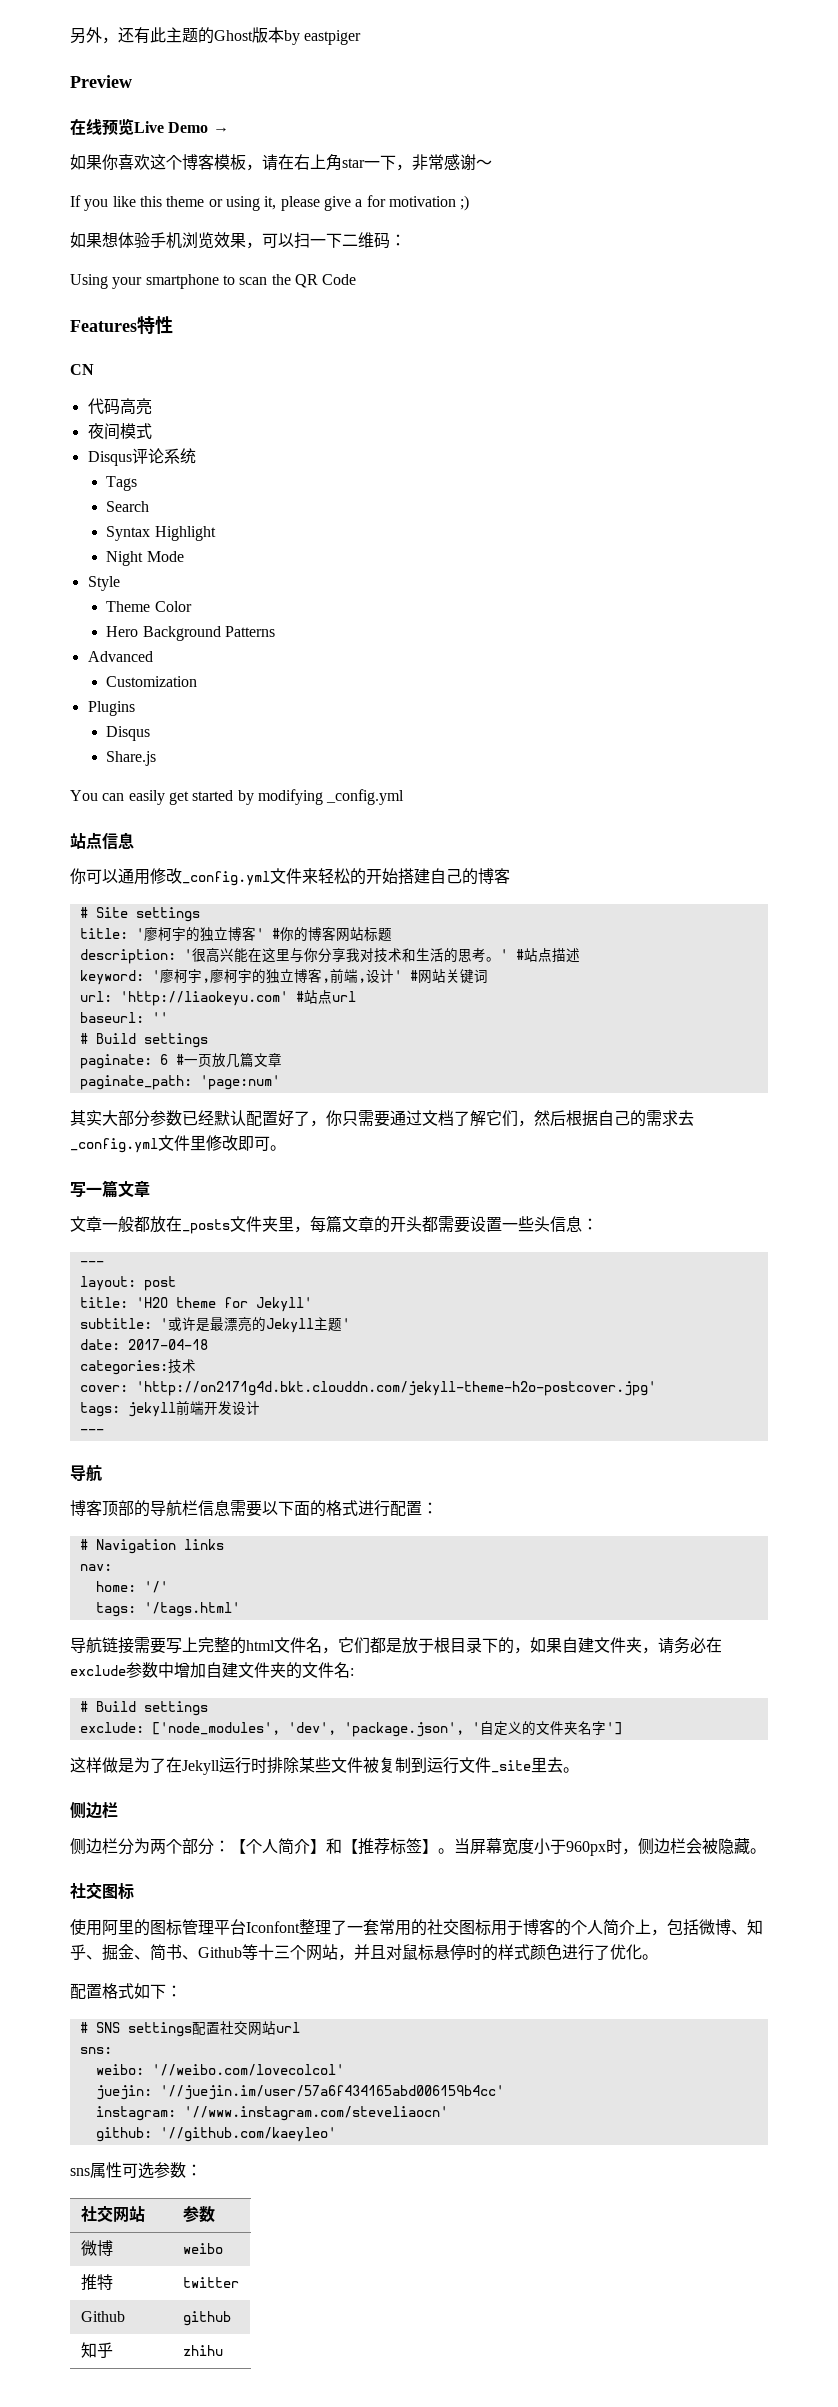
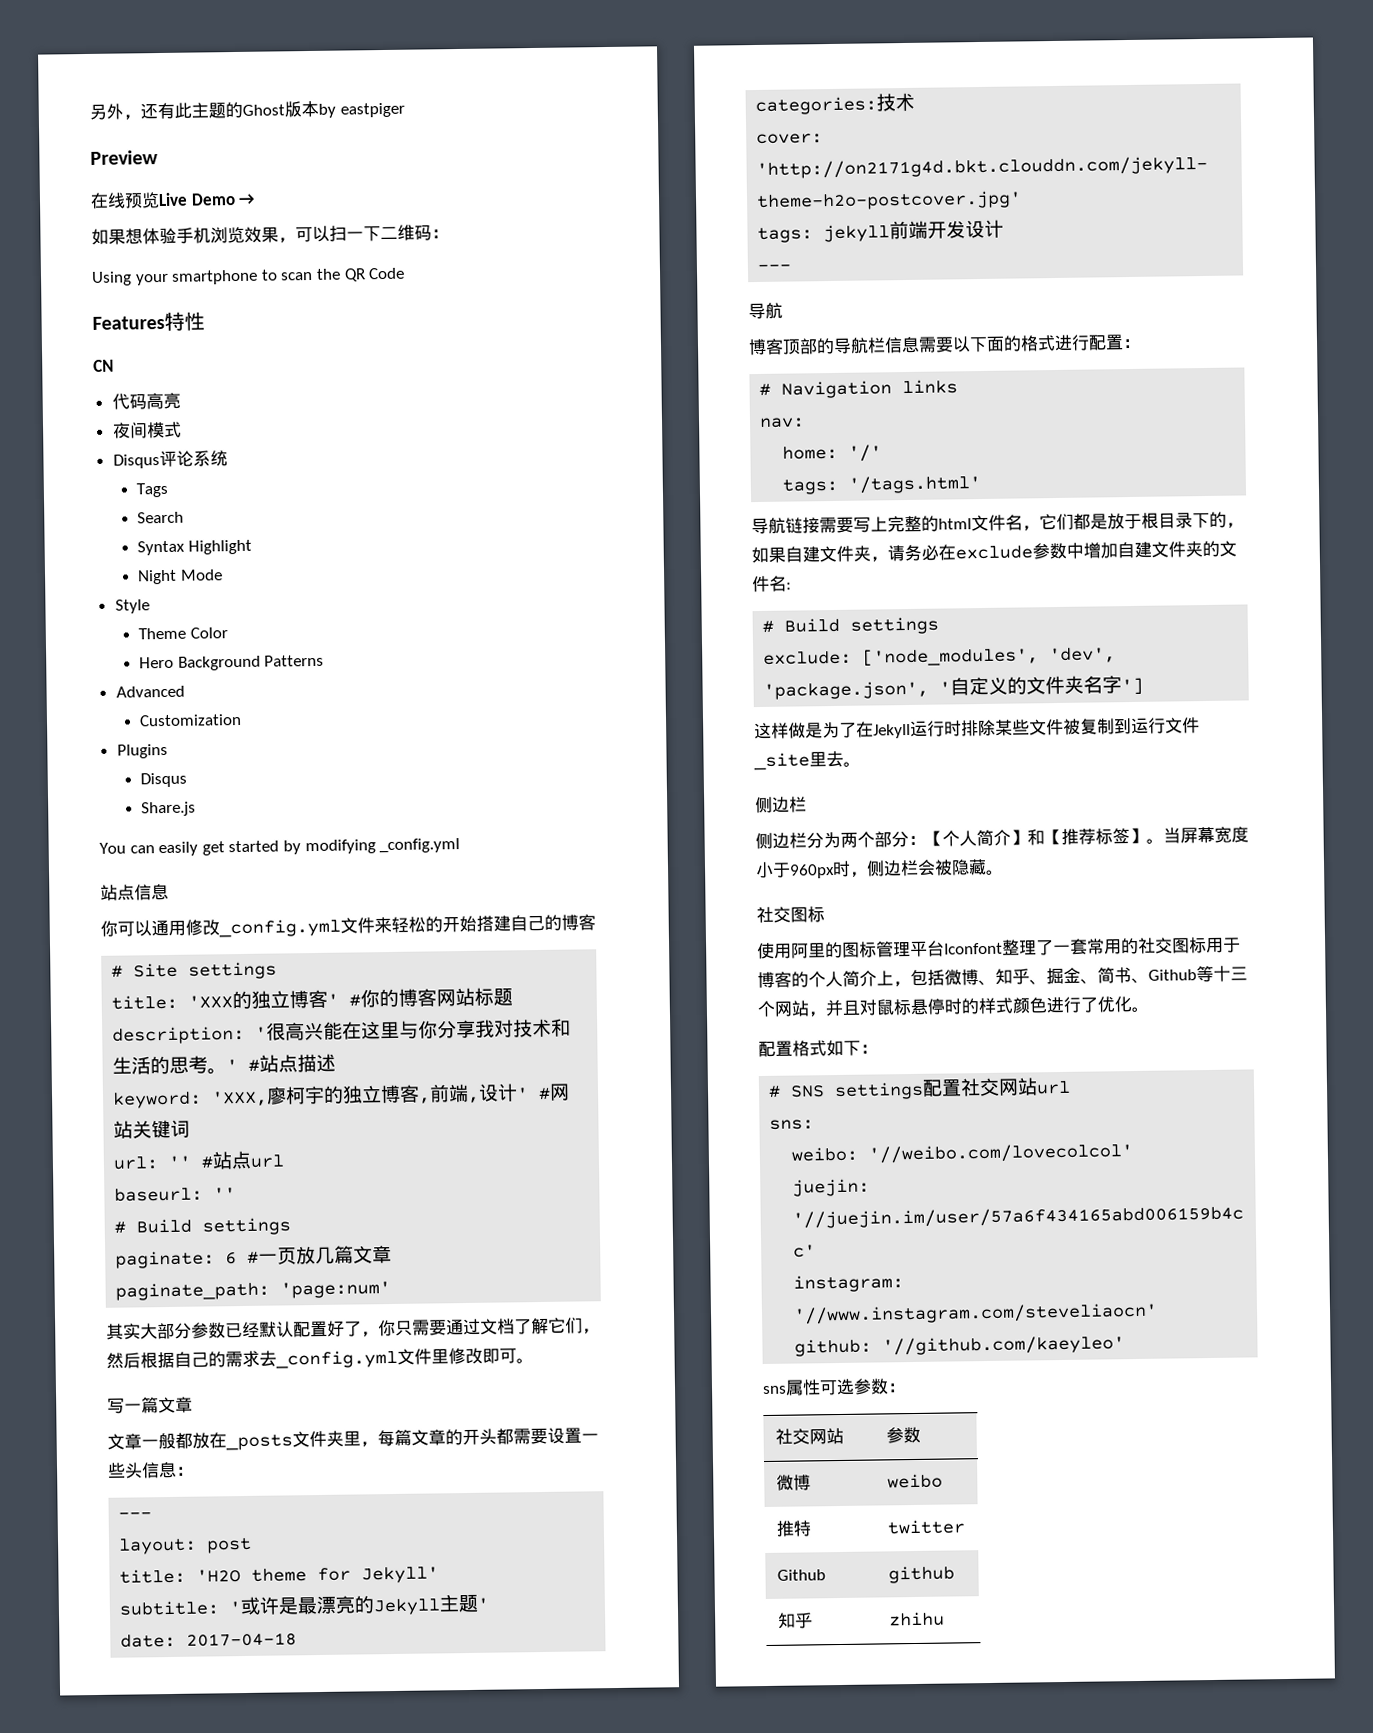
- 如果你喜欢这个博客模板，请在右上角star一下，非常感谢～
- If you like this theme or using it, please give a for motivation ;)
- title: '廖柯宇的独立博客' #你的博客网站标题
+ title: 'XXX的独立博客' #你的博客网站标题
- keyword: '廖柯宇,廖柯宇的独立博客,前端,设计' #网站关键词
+ keyword: 'XXX,廖柯宇的独立博客,前端,设计' #网站关键词
- url: 'http://liaokeyu.com' #站点url
+ url: '' #站点url

